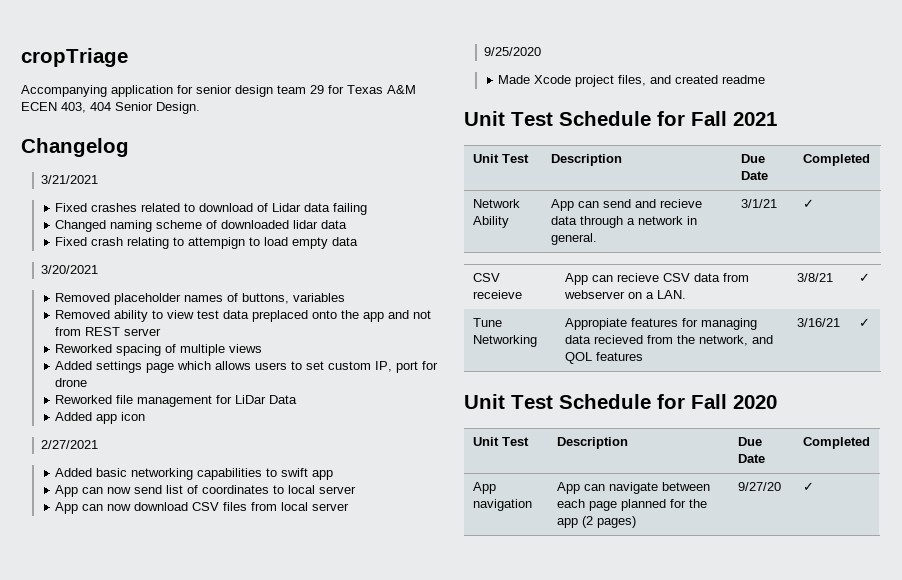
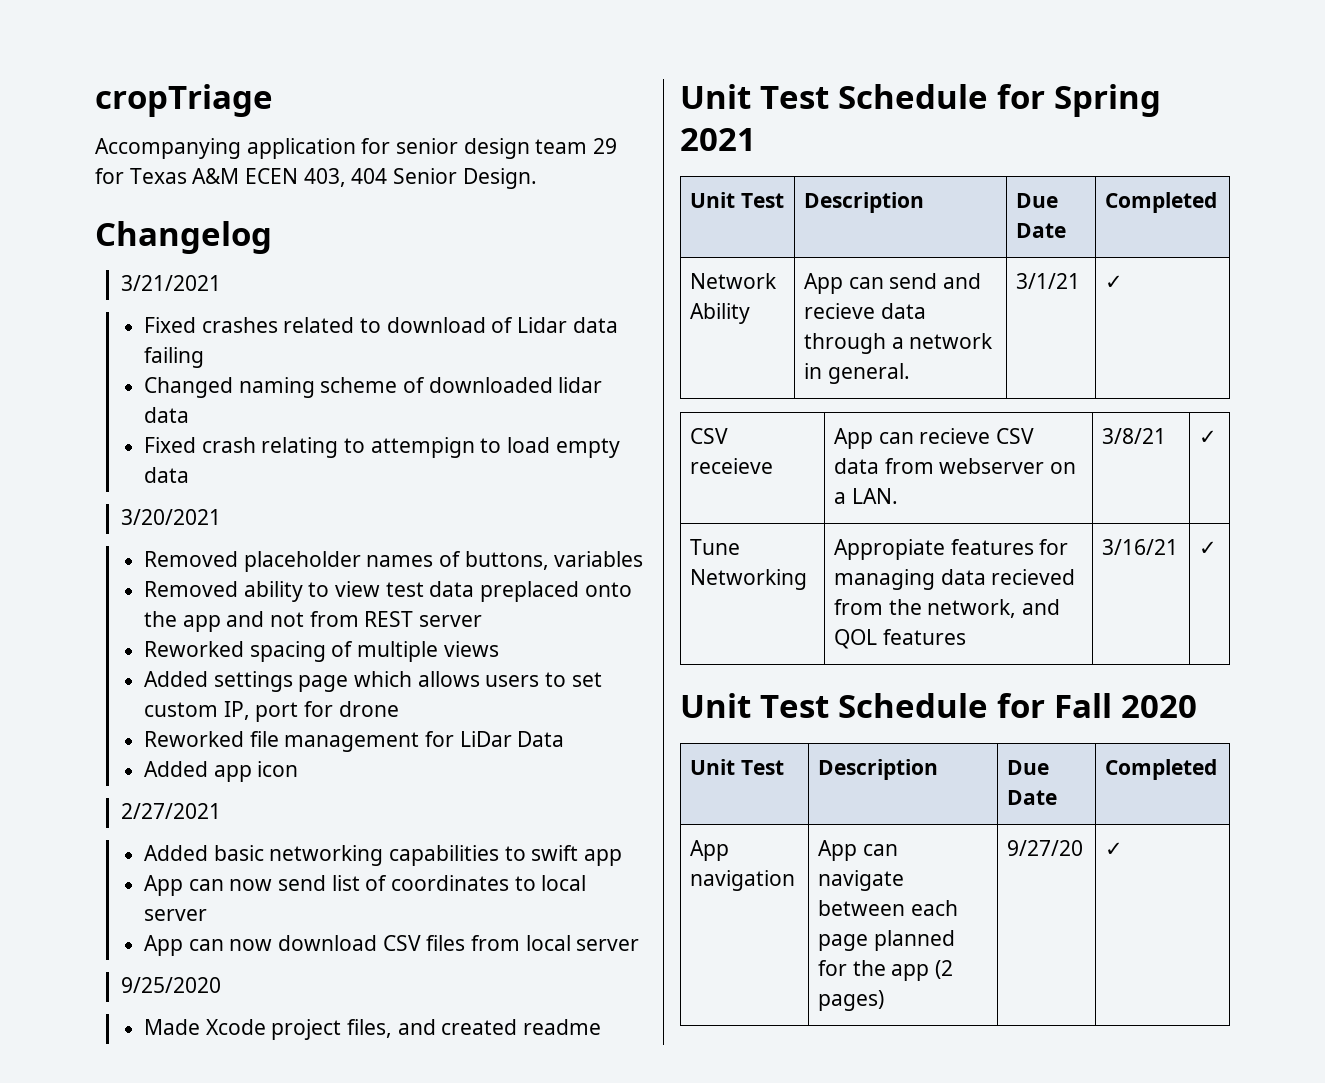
- Unit Test Schedule for Fall 2021
+ Unit Test Schedule for Spring 2021

